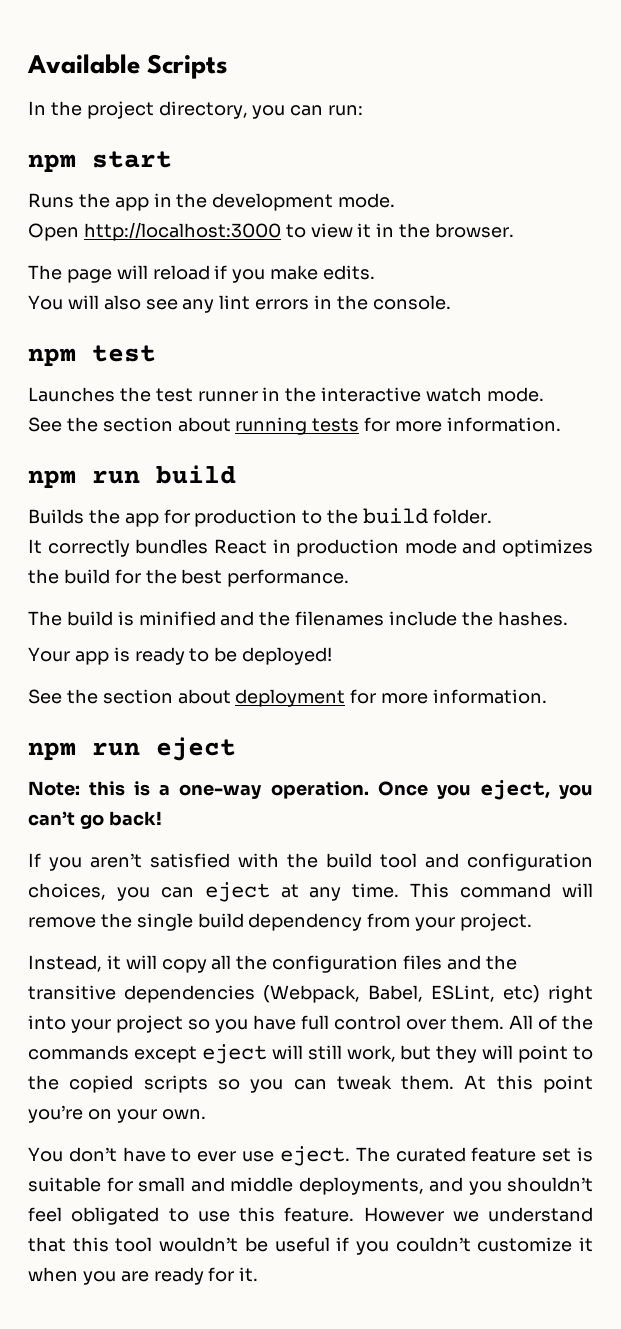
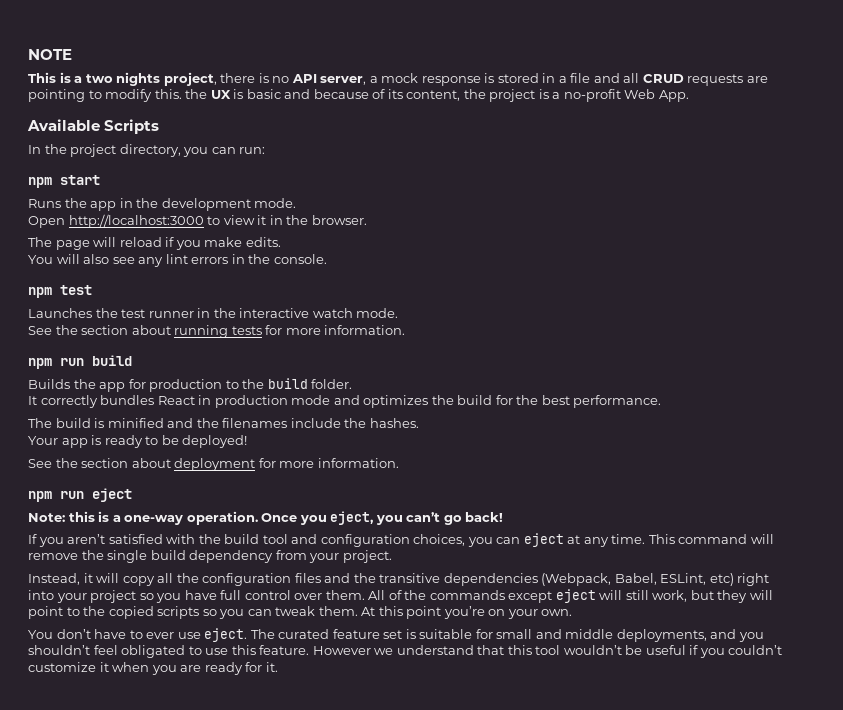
+ NOTE
+ This is a two nights project, there is no API server, a mock response is stored in a file and all CRUD requests are pointing to modify this. the UX is basic and because of its content, the project is a no-profit Web App.

